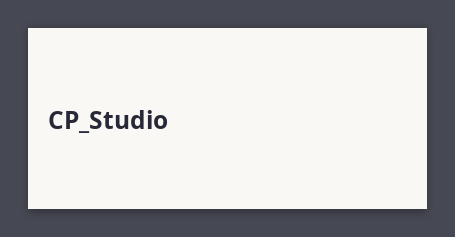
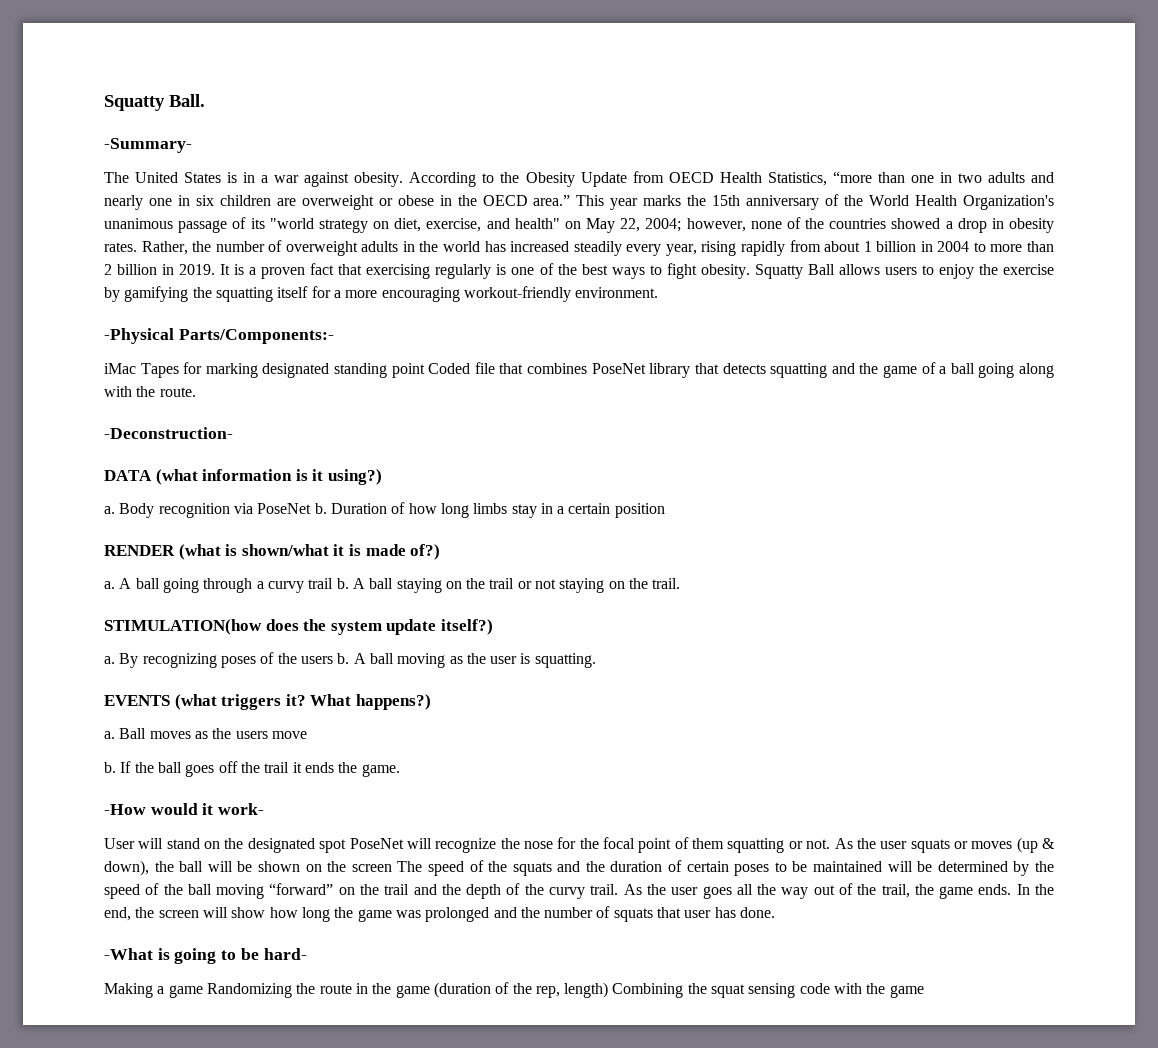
- CP_Studio
+ Squatty Ball.
+ -Summary-
+ The United States is in a war against obesity. According to the Obesity Update from OECD Health Statistics, “more than one in two adults and nearly one in six children are overweight or obese in the OECD area.” This year marks the 15th anniversary of the World Health Organization's unanimous passage of its "world strategy on diet, exercise, and health" on May 22, 2004; however, none of the countries showed a drop in obesity rates. Rather, the number of overweight adults in the world has increased steadily every year, rising rapidly from about 1 billion in 2004 to more than 2 billion in 2019. It is a proven fact that exercising regularly is one of the best ways to fight obesity. Squatty Ball allows users to enjoy the exercise by gamifying the squatting itself for a more encouraging workout-friendly environment.
+ -Physical Parts/Components:-
+ iMac Tapes for marking designated standing point Coded file that combines PoseNet library that detects squatting and the game of a ball going along with the route.
+ -Deconstruction-
+ DATA (what information is it using?)
+ a. Body recognition via PoseNet b. Duration of how long limbs stay in a certain position
+ RENDER (what is shown/what it is made of?)
+ a. A ball going through a curvy trail b. A ball staying on the trail or not staying on the trail.
+ STIMULATION(how does the system update itself?)
+ a. By recognizing poses of the users b. A ball moving as the user is squatting.
+ EVENTS (what triggers it? What happens?)
+ a. Ball moves as the users move
+ b. If the ball goes off the trail it ends the game.
+ -How would it work-
+ User will stand on the designated spot PoseNet will recognize the nose for the focal point of them squatting or not. As the user squats or moves (up & down), the ball will be shown on the screen The speed of the squats and the duration of certain poses to be maintained will be determined by the speed of the ball moving “forward” on the trail and the depth of the curvy trail. As the user goes all the way out of the trail, the game ends. In the end, the screen will show how long the game was prolonged and the number of squats that user has done.
+ -What is going to be hard-
+ Making a game Randomizing the route in the game (duration of the rep, length) Combining the squat sensing code with the game

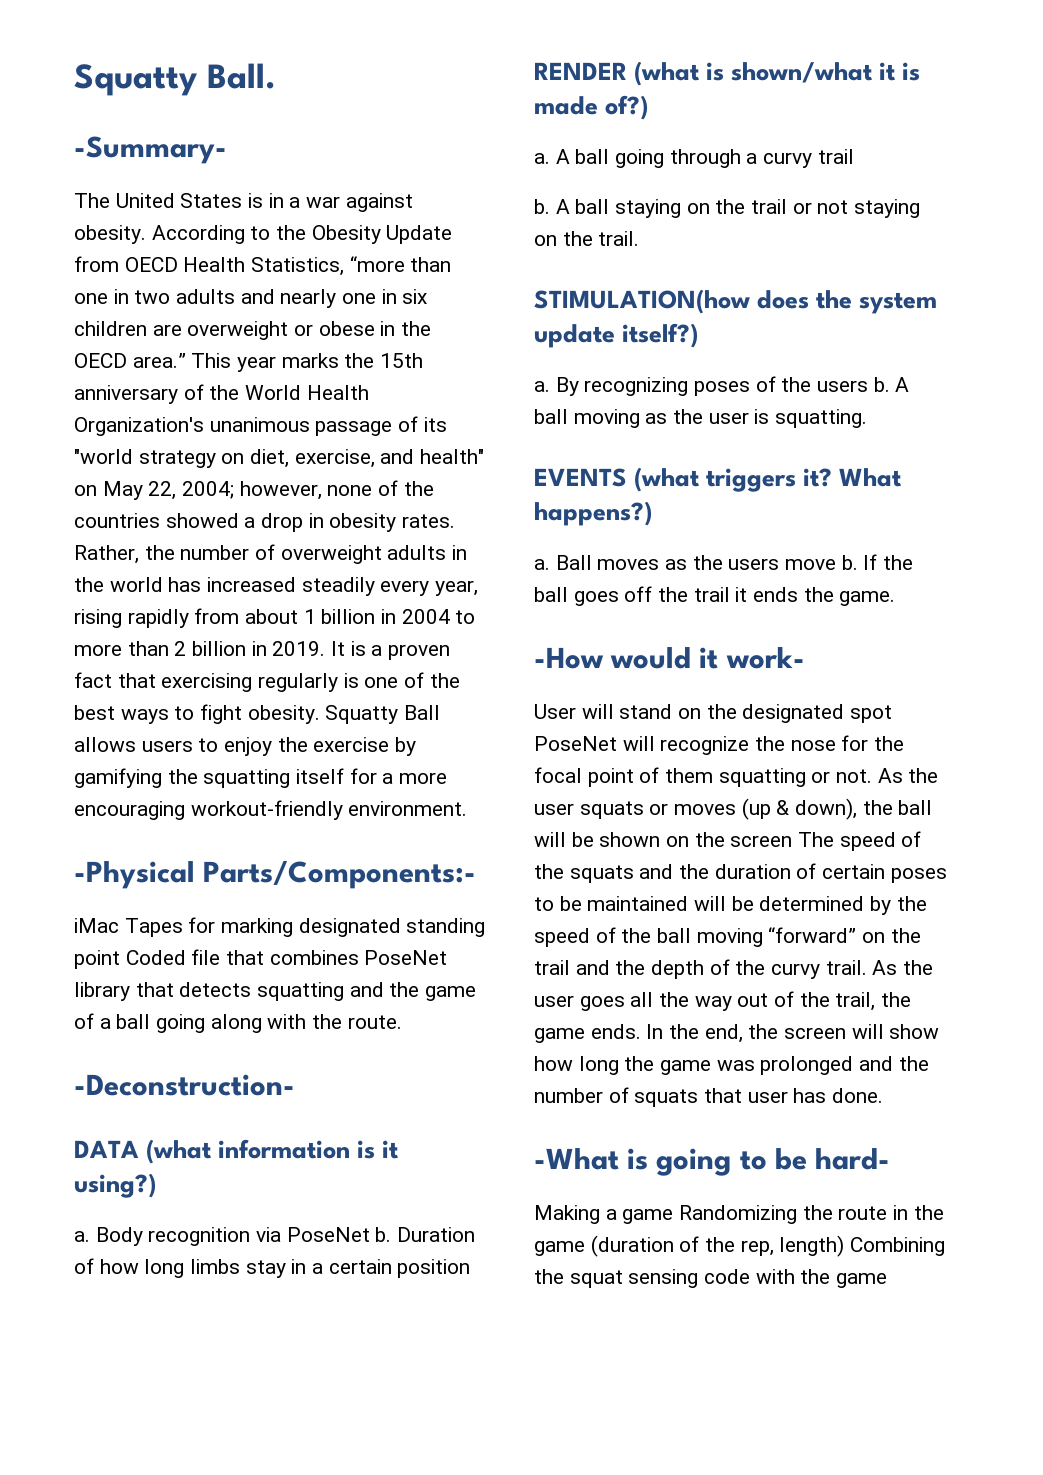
- A ball going through a curvy trail b.
+ A ball going through a curvy trail
+ b.
- Ball moves as the users move
- b.
+ Ball moves as the users move b.

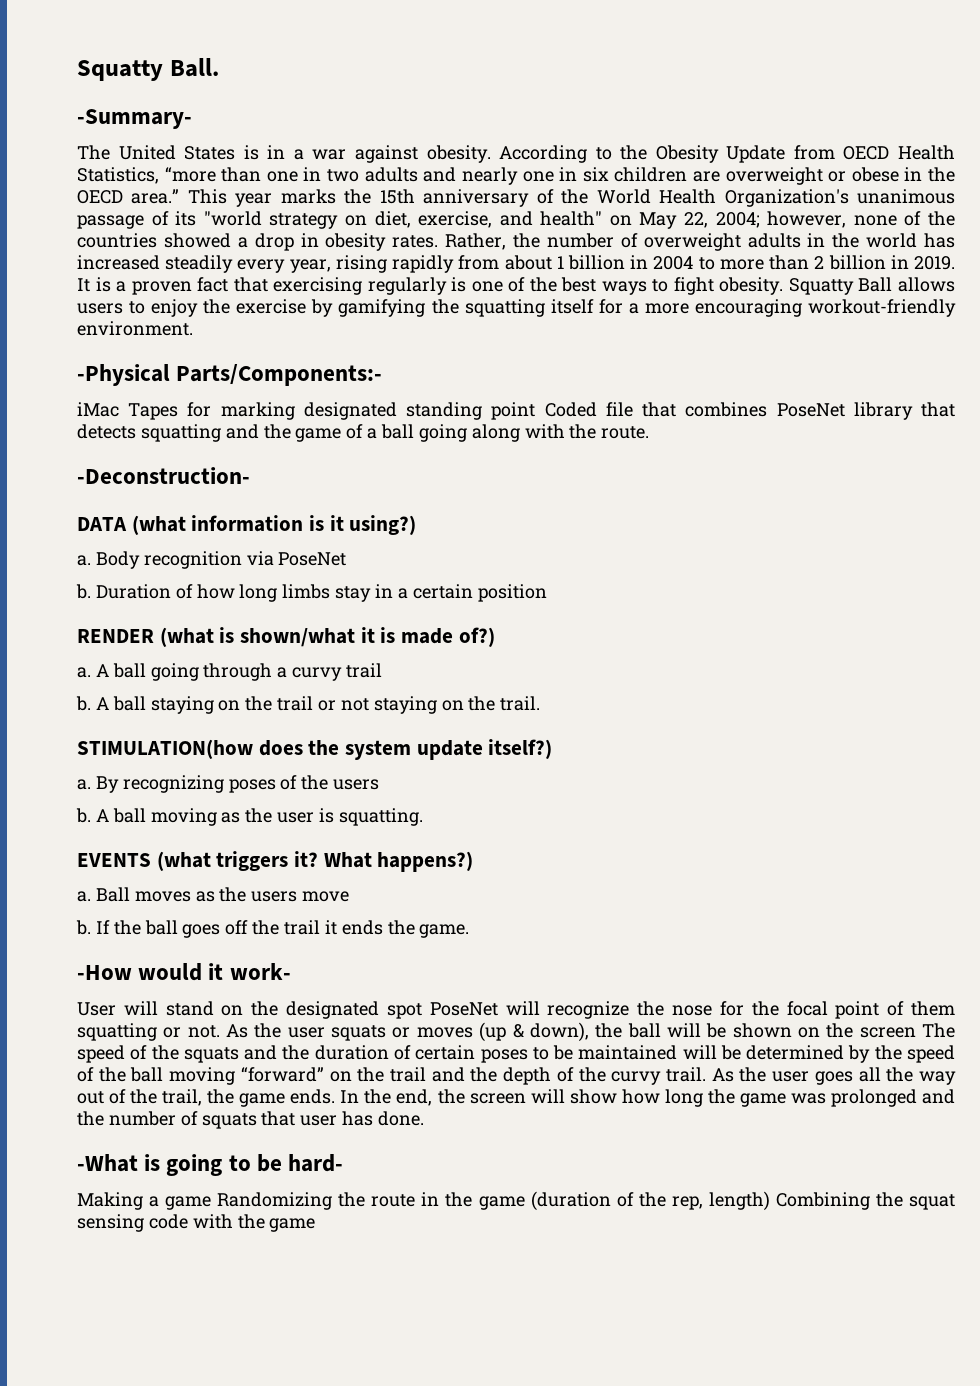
- Body recognition via PoseNet b.
+ Body recognition via PoseNet
+ b.
- By recognizing poses of the users b.
+ By recognizing poses of the users
+ b.
- Ball moves as the users move b.
+ Ball moves as the users move
+ b.

